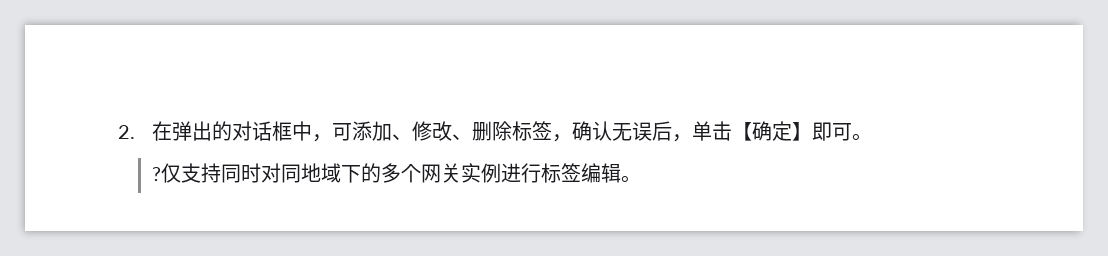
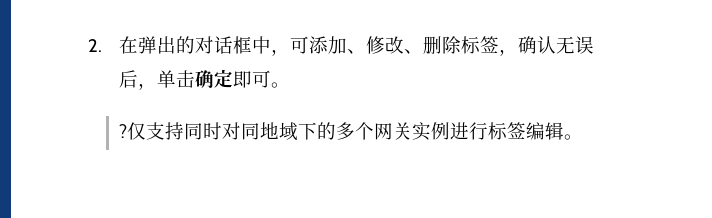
- 2.在弹出的对话框中，可添加、修改、删除标签，确认无误后，单击【确定】即可。
+ 2.在弹出的对话框中，可添加、修改、删除标签，确认无误后，单击确定即可。

